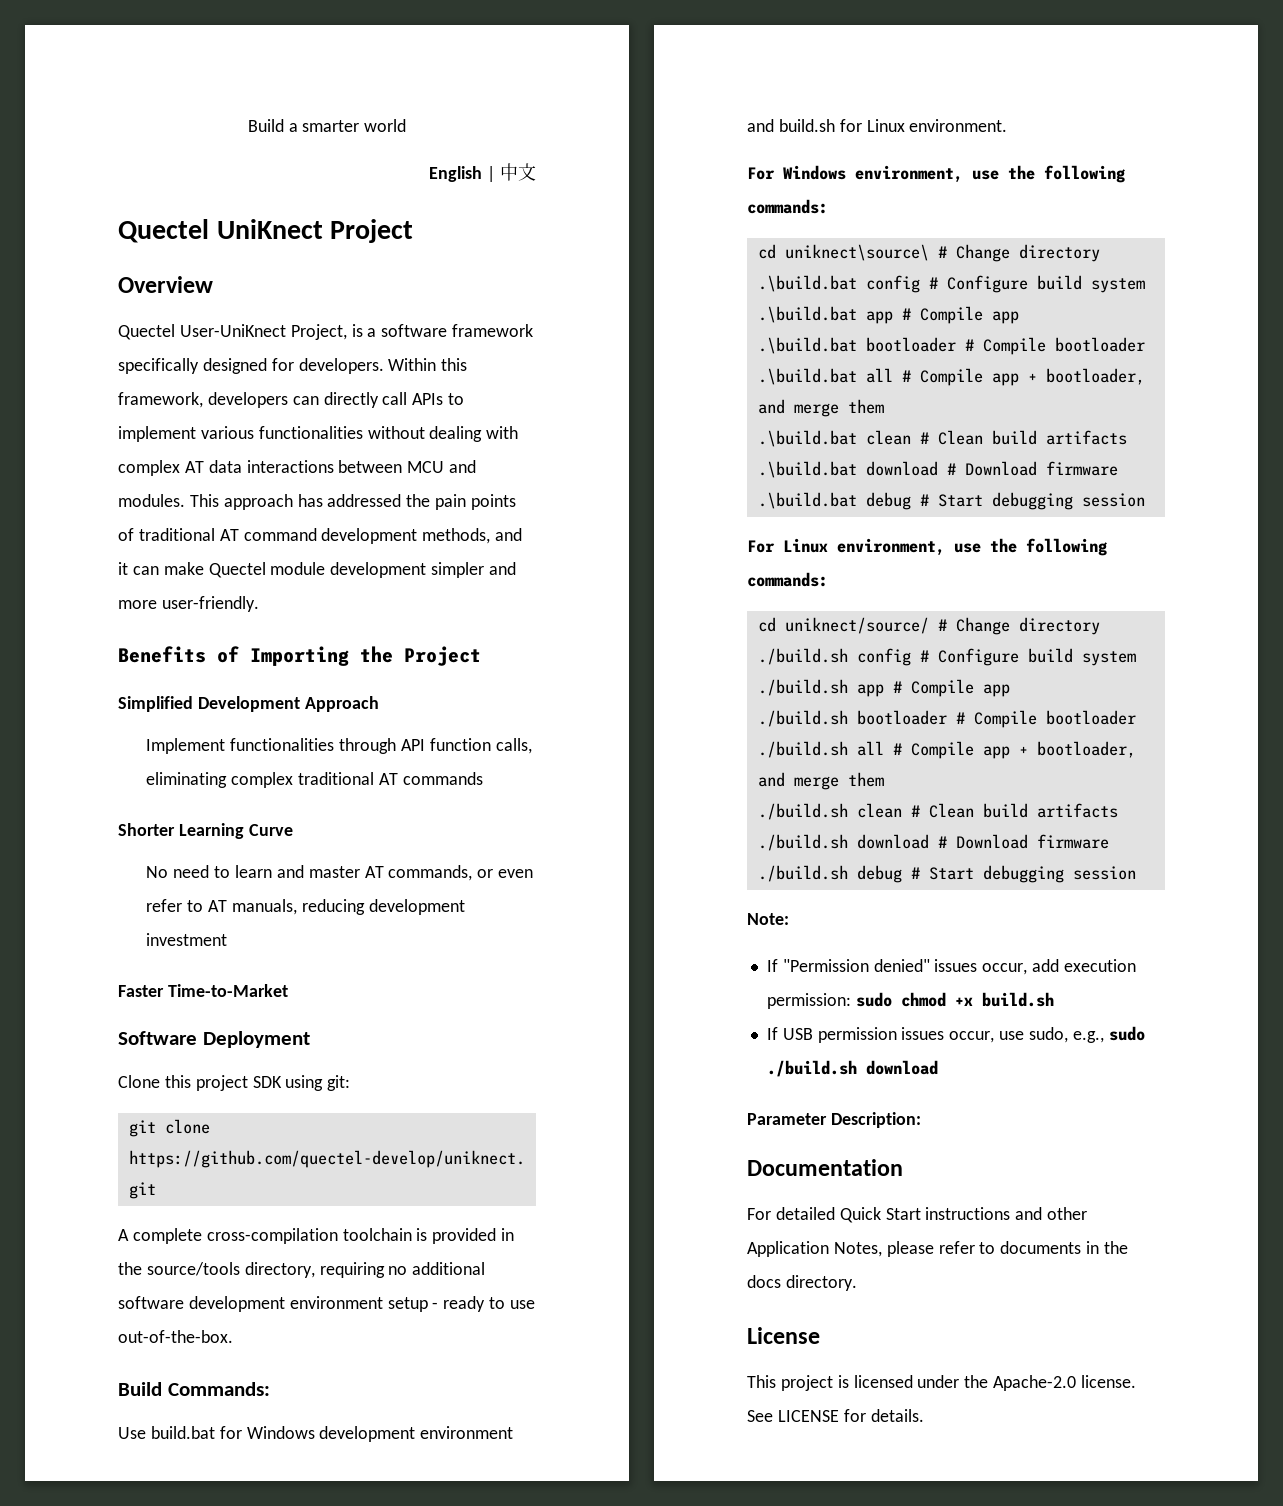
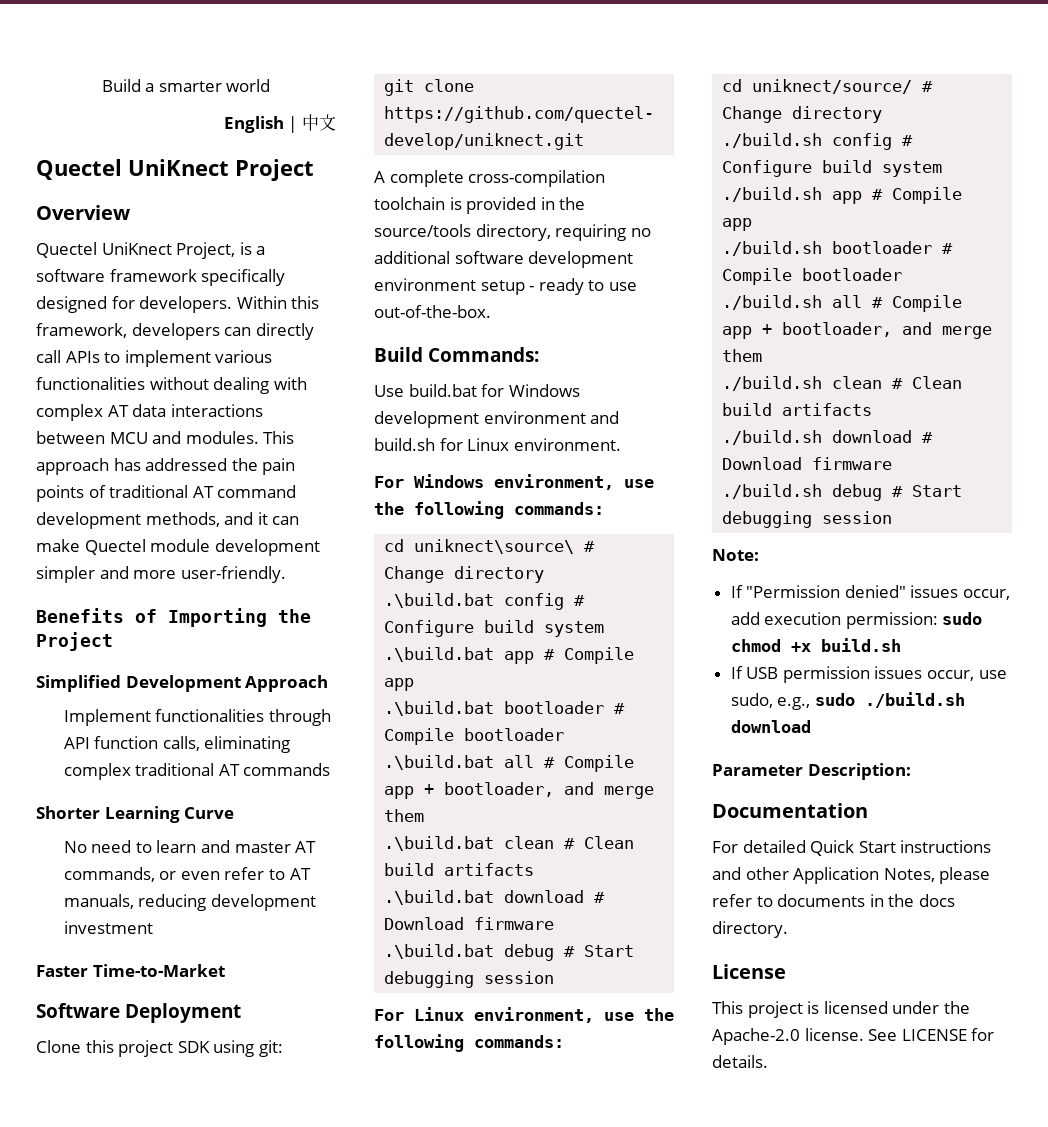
- Quectel User-UniKnect Project, is a software framework specifically designed for developers.
+ Quectel UniKnect Project, is a software framework specifically designed for developers.

